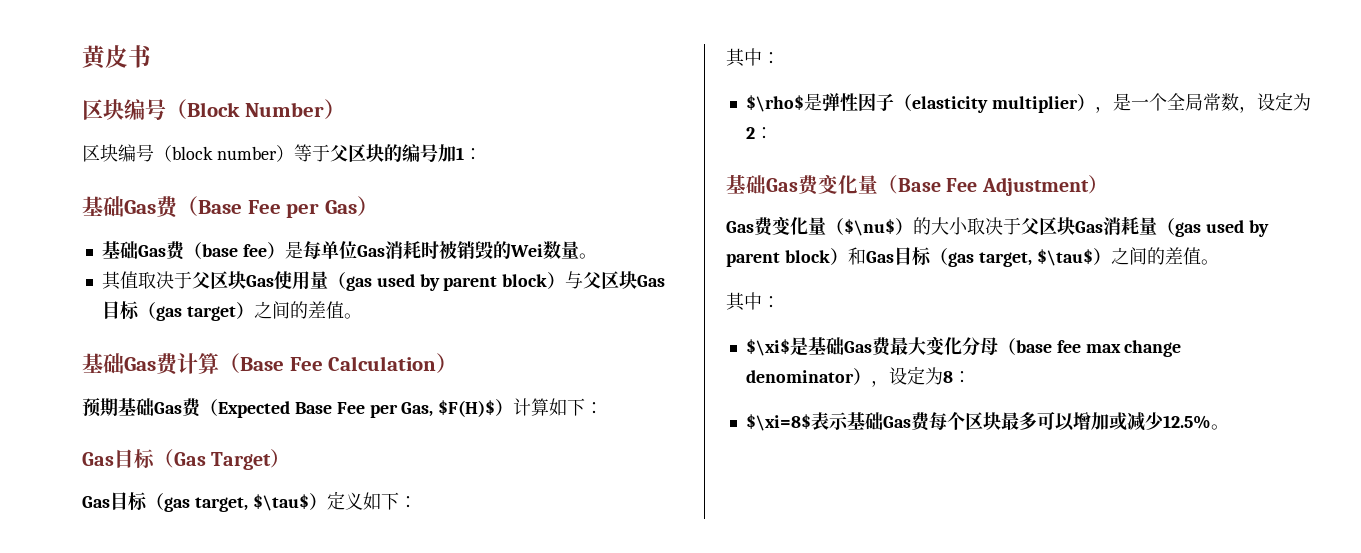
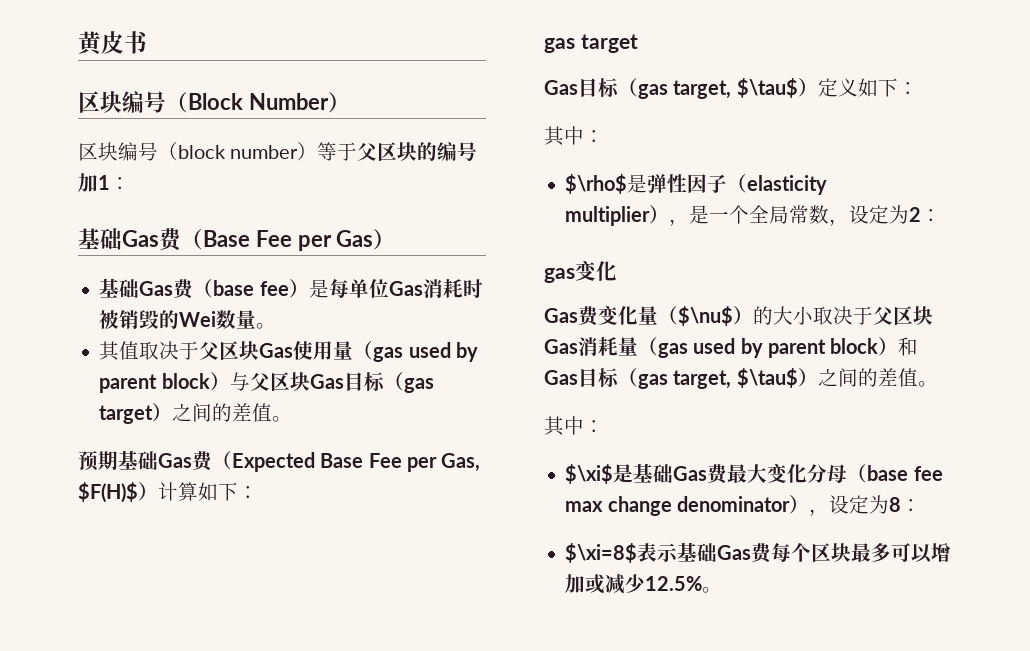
- 基础Gas费计算（Base Fee Calculation）
  预期基础Gas费（Expected Base Fee per Gas, $F(H)$）计算如下：
- Gas目标（Gas Target）
+ gas target
- 基础Gas费变化量（Base Fee Adjustment）
+ gas变化

